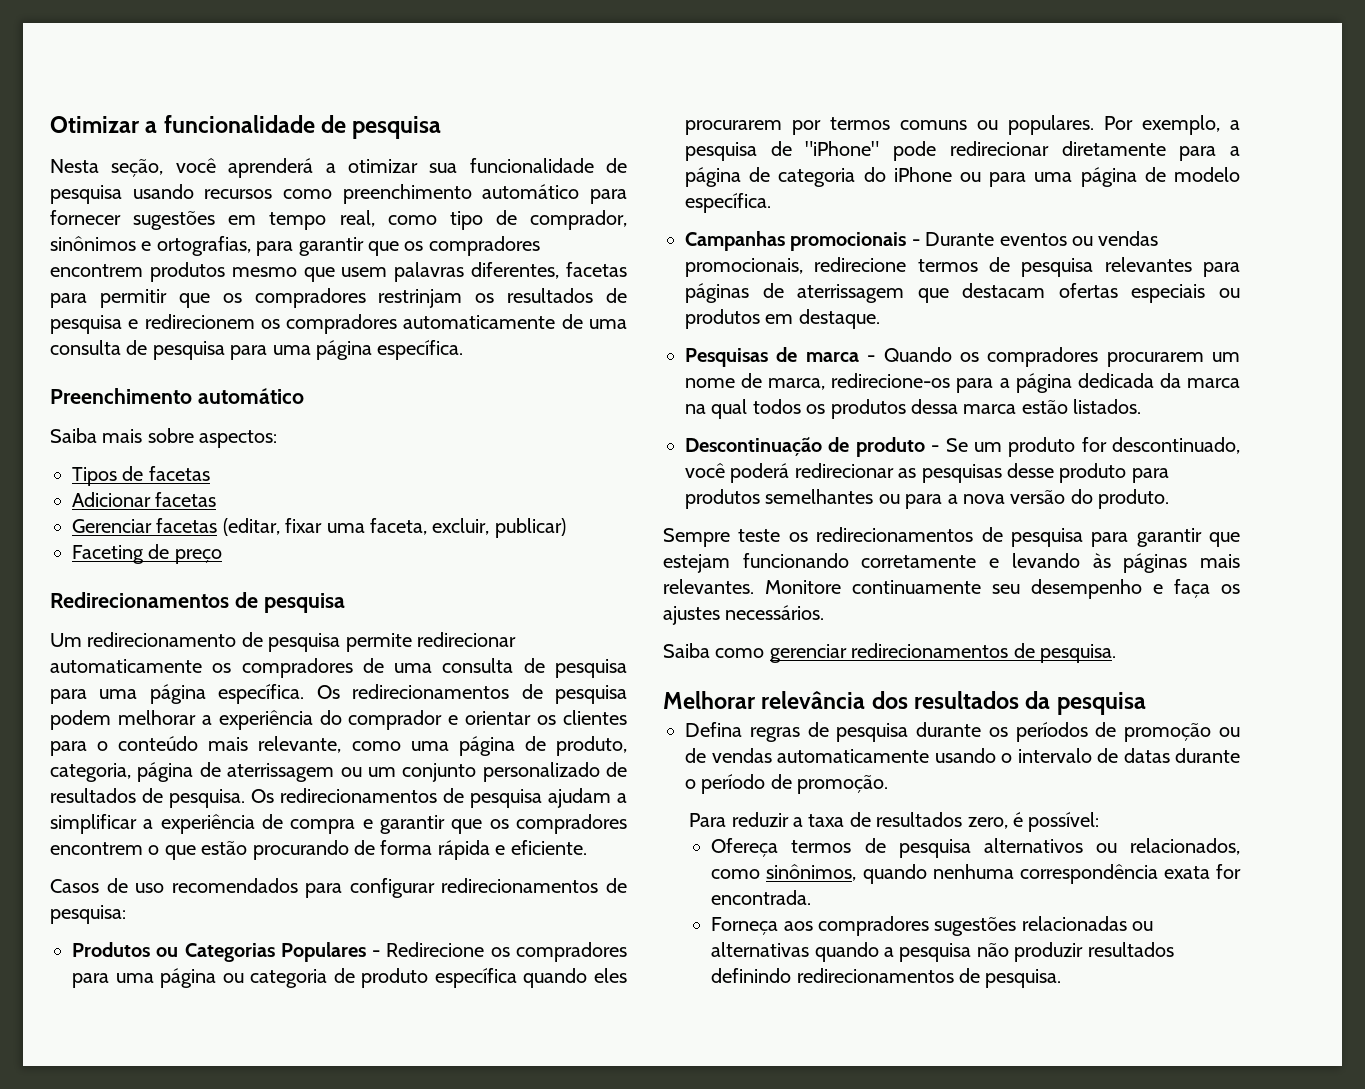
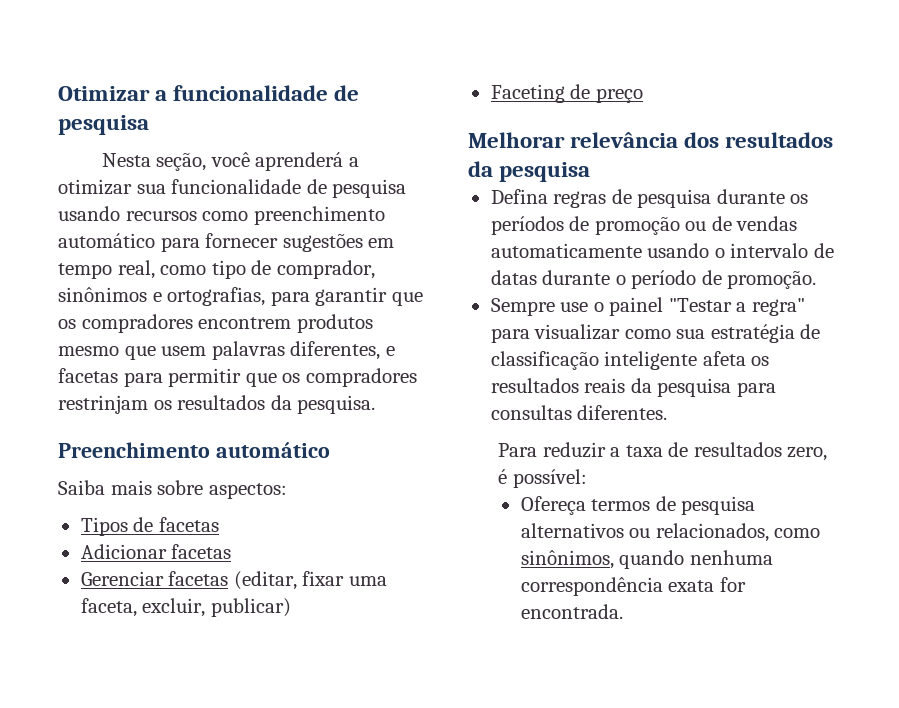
- Nesta seção, você aprenderá a otimizar sua funcionalidade de pesquisa usando recursos como preenchimento automático para fornecer sugestões em tempo real, como tipo de comprador, sinônimos e ortografias, para garantir que os compradores encontrem produtos mesmo que usem palavras diferentes, facetas para permitir que os compradores restrinjam os resultados de pesquisa e redirecionem os compradores automaticamente de uma consulta de pesquisa para uma página específica.
+ Nesta seção, você aprenderá a otimizar sua funcionalidade de pesquisa usando recursos como preenchimento automático para fornecer sugestões em tempo real, como tipo de comprador, sinônimos e ortografias, para garantir que os compradores encontrem produtos mesmo que usem palavras diferentes, e facetas para permitir que os compradores restrinjam os resultados da pesquisa.
- Redirecionamentos de pesquisa
- Um redirecionamento de pesquisa permite redirecionar automaticamente os compradores de uma consulta de pesquisa para uma página específica. Os redirecionamentos de pesquisa podem melhorar a experiência do comprador e orientar os clientes para o conteúdo mais relevante, como uma página de produto, categoria, página de aterrissagem ou um conjunto personalizado de resultados de pesquisa. Os redirecionamentos de pesquisa ajudam a simplificar a experiência de compra e garantir que os compradores encontrem o que estão procurando de forma rápida e eficiente.
- Casos de uso recomendados para configurar redirecionamentos de pesquisa:
- Produtos ou Categorias Populares - Redirecione os compradores para uma página ou categoria de produto específica quando eles procurarem por termos comuns ou populares. Por exemplo, a pesquisa de "iPhone" pode redirecionar diretamente para a página de categoria do iPhone ou para uma página de modelo específica.
- Campanhas promocionais - Durante eventos ou vendas promocionais, redirecione termos de pesquisa relevantes para páginas de aterrissagem que destacam ofertas especiais ou produtos em destaque.
- Pesquisas de marca - Quando os compradores procurarem um nome de marca, redirecione-os para a página dedicada da marca na qual todos os produtos dessa marca estão listados.
- Descontinuação de produto - Se um produto for descontinuado, você poderá redirecionar as pesquisas desse produto para produtos semelhantes ou para a nova versão do produto.
- Sempre teste os redirecionamentos de pesquisa para garantir que estejam funcionando corretamente e levando às páginas mais relevantes. Monitore continuamente seu desempenho e faça os ajustes necessários.
- Saiba como gerenciar redirecionamentos de pesquisa.
+ Sempre use o painel "Testar a regra" para visualizar como sua estratégia de classificação inteligente afeta os resultados reais da pesquisa para consultas diferentes.
- Forneça aos compradores sugestões relacionadas ou alternativas quando a pesquisa não produzir resultados definindo redirecionamentos de pesquisa.

